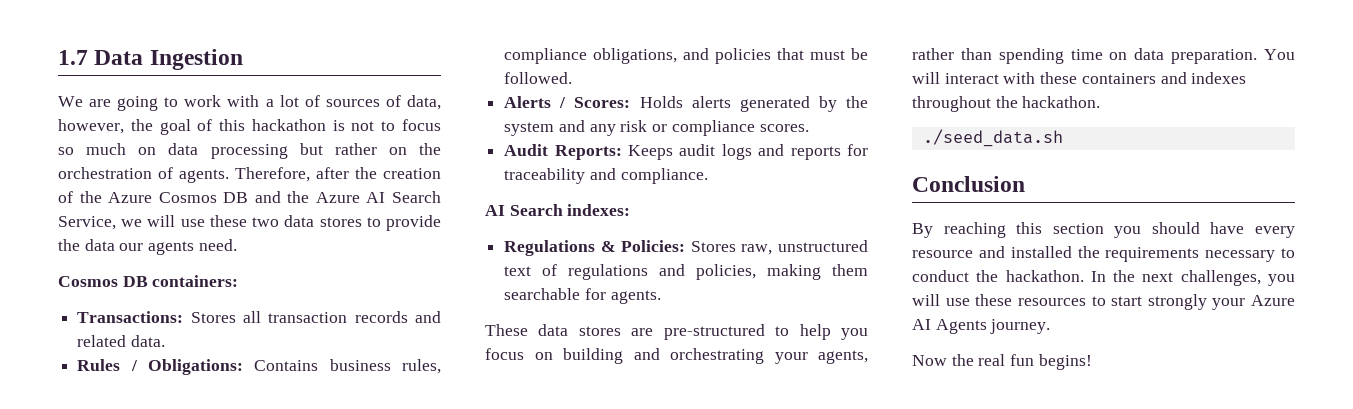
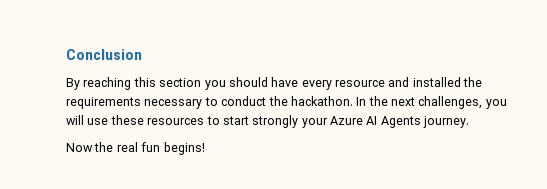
- 1.7 Data Ingestion
- We are going to work with a lot of sources of data, however, the goal of this hackathon is not to focus so much on data processing but rather on the orchestration of agents. Therefore, after the creation of the Azure Cosmos DB and the Azure AI Search Service, we will use these two data stores to provide the data our agents need.
- Cosmos DB containers:
- Transactions: Stores all transaction records and related data.
- Rules / Obligations: Contains business rules, compliance obligations, and policies that must be followed.
- Alerts / Scores: Holds alerts generated by the system and any risk or compliance scores.
- Audit Reports: Keeps audit logs and reports for traceability and compliance.
- AI Search indexes:
- Regulations & Policies: Stores raw, unstructured text of regulations and policies, making them searchable for agents.
- These data stores are pre-structured to help you focus on building and orchestrating your agents, rather than spending time on data preparation. You will interact with these containers and indexes throughout the hackathon.
- ./seed_data.sh

